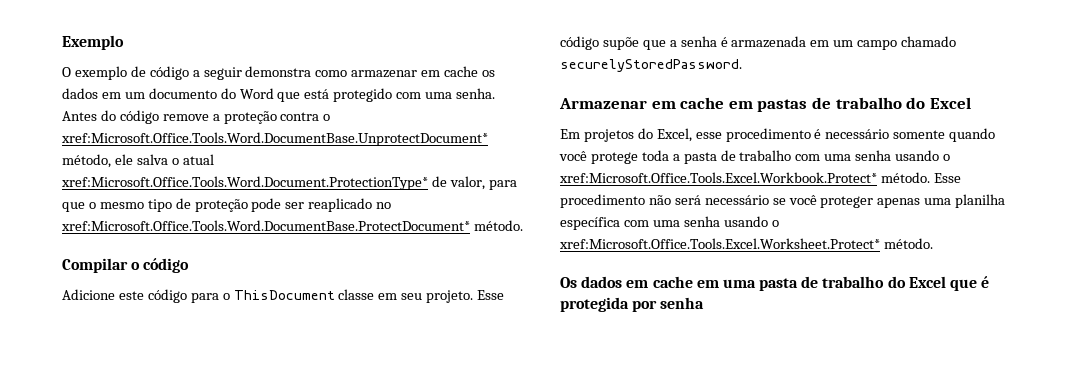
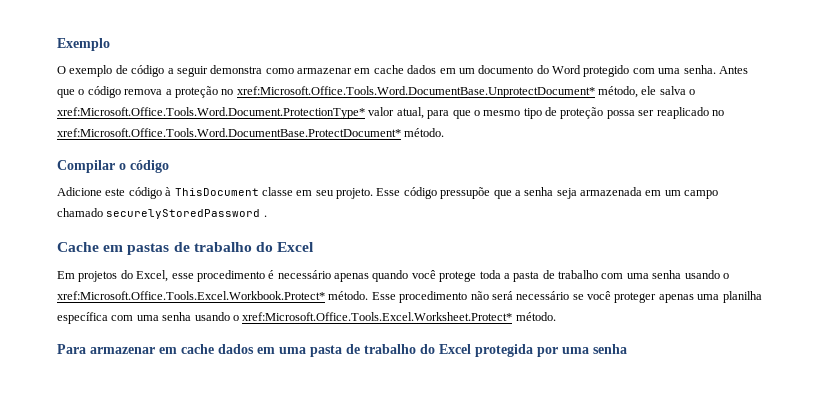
- O exemplo de código a seguir demonstra como armazenar em cache os dados em um documento do Word que está protegido com uma senha.
+ O exemplo de código a seguir demonstra como armazenar em cache dados em um documento do Word protegido com uma senha.
- Antes do código remove a proteção contra o xref:Microsoft.Office.Tools.Word.DocumentBase.UnprotectDocument* método, ele salva o atual xref:Microsoft.Office.Tools.Word.Document.ProtectionType* de valor, para que o mesmo tipo de proteção pode ser reaplicado no xref:Microsoft.Office.Tools.Word.DocumentBase.ProtectDocument* método.
+ Antes que o código remova a proteção no xref:Microsoft.Office.Tools.Word.DocumentBase.UnprotectDocument* método, ele salva o xref:Microsoft.Office.Tools.Word.Document.ProtectionType* valor atual, para que o mesmo tipo de proteção possa ser reaplicado no xref:Microsoft.Office.Tools.Word.DocumentBase.ProtectDocument* método.
- Adicione este código para o ThisDocument classe em seu projeto.
+ Adicione este código à ThisDocument classe em seu projeto.
- Esse código supõe que a senha é armazenada em um campo chamado securelyStoredPassword.
- Armazenar em cache em pastas de trabalho do Excel
+ Esse código pressupõe que a senha seja armazenada em um campo chamado securelyStoredPassword .
+ Cache em pastas de trabalho do Excel
- Em projetos do Excel, esse procedimento é necessário somente quando você protege toda a pasta de trabalho com uma senha usando o xref:Microsoft.Office.Tools.Excel.Workbook.Protect* método.
+ Em projetos do Excel, esse procedimento é necessário apenas quando você protege toda a pasta de trabalho com uma senha usando o xref:Microsoft.Office.Tools.Excel.Workbook.Protect* método.
- Os dados em cache em uma pasta de trabalho do Excel que é protegida por senha
+ Para armazenar em cache dados em uma pasta de trabalho do Excel protegida por uma senha

